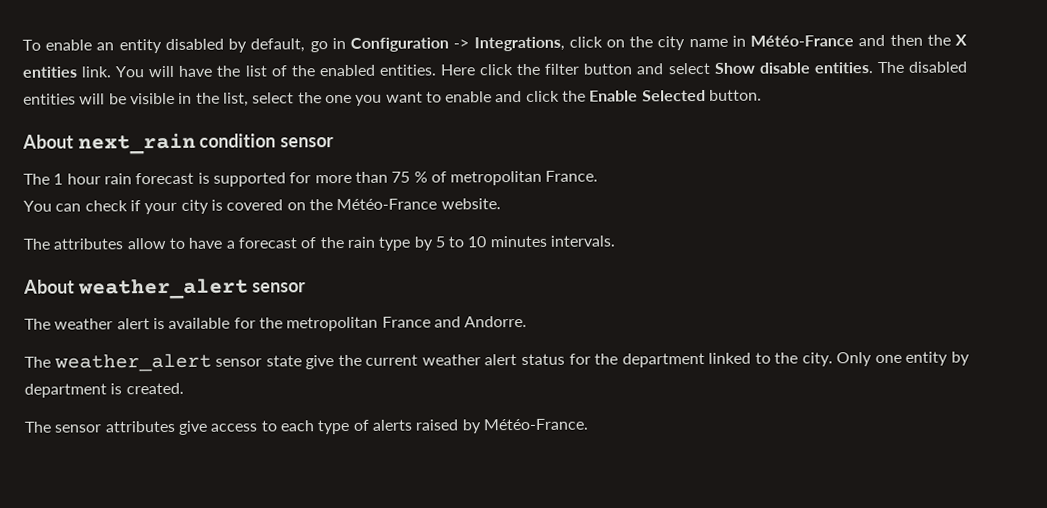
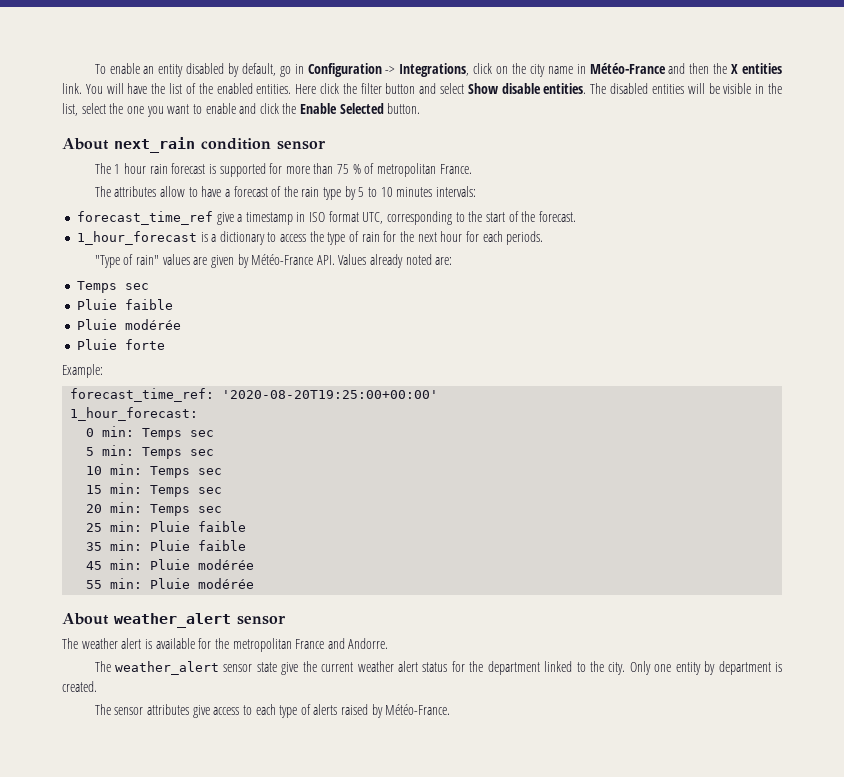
- You can check if your city is covered on the Météo-France website.
- The attributes allow to have a forecast of the rain type by 5 to 10 minutes intervals.
+ The attributes allow to have a forecast of the rain type by 5 to 10 minutes intervals:
+ forecast_time_ref give a timestamp in ISO format UTC, corresponding to the start of the forecast.
+ 1_hour_forecast is a dictionary to access the type of rain for the next hour for each periods.
+ "Type of rain" values are given by Météo-France API. Values already noted are:
+ Temps sec
+ Pluie faible
+ Pluie modérée
+ Pluie forte
+ Example:
+ forecast_time_ref: '2020-08-20T19:25:00+00:00'
+ 1_hour_forecast:
+ 0 min: Temps sec
+ 5 min: Temps sec
+ 10 min: Temps sec
+ 15 min: Temps sec
+ 20 min: Temps sec
+ 25 min: Pluie faible
+ 35 min: Pluie faible
+ 45 min: Pluie modérée
+ 55 min: Pluie modérée

